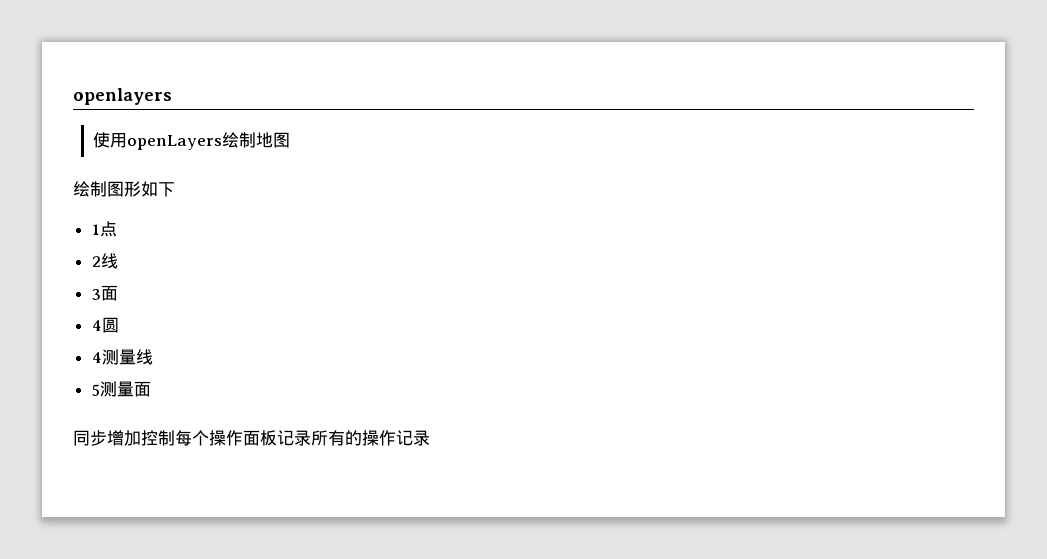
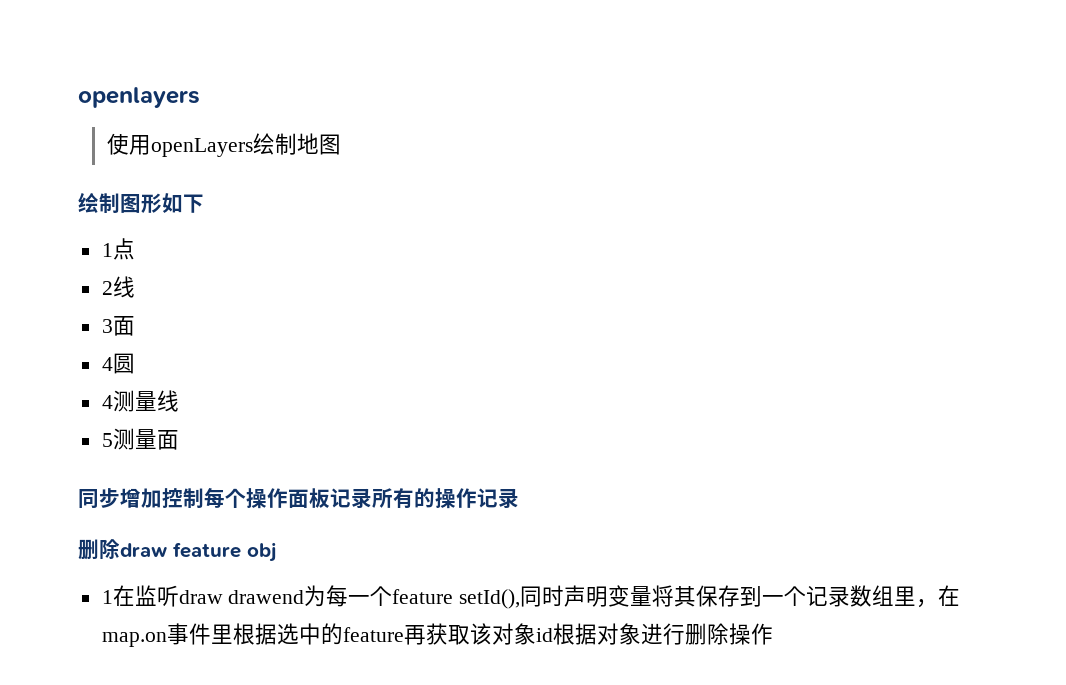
+ 删除draw feature obj
+ 1在监听draw drawend为每一个feature setId(),同时声明变量将其保存到一个记录数组里，在map.on事件里根据选中的feature再获取该对象id根据对象进行删除操作

